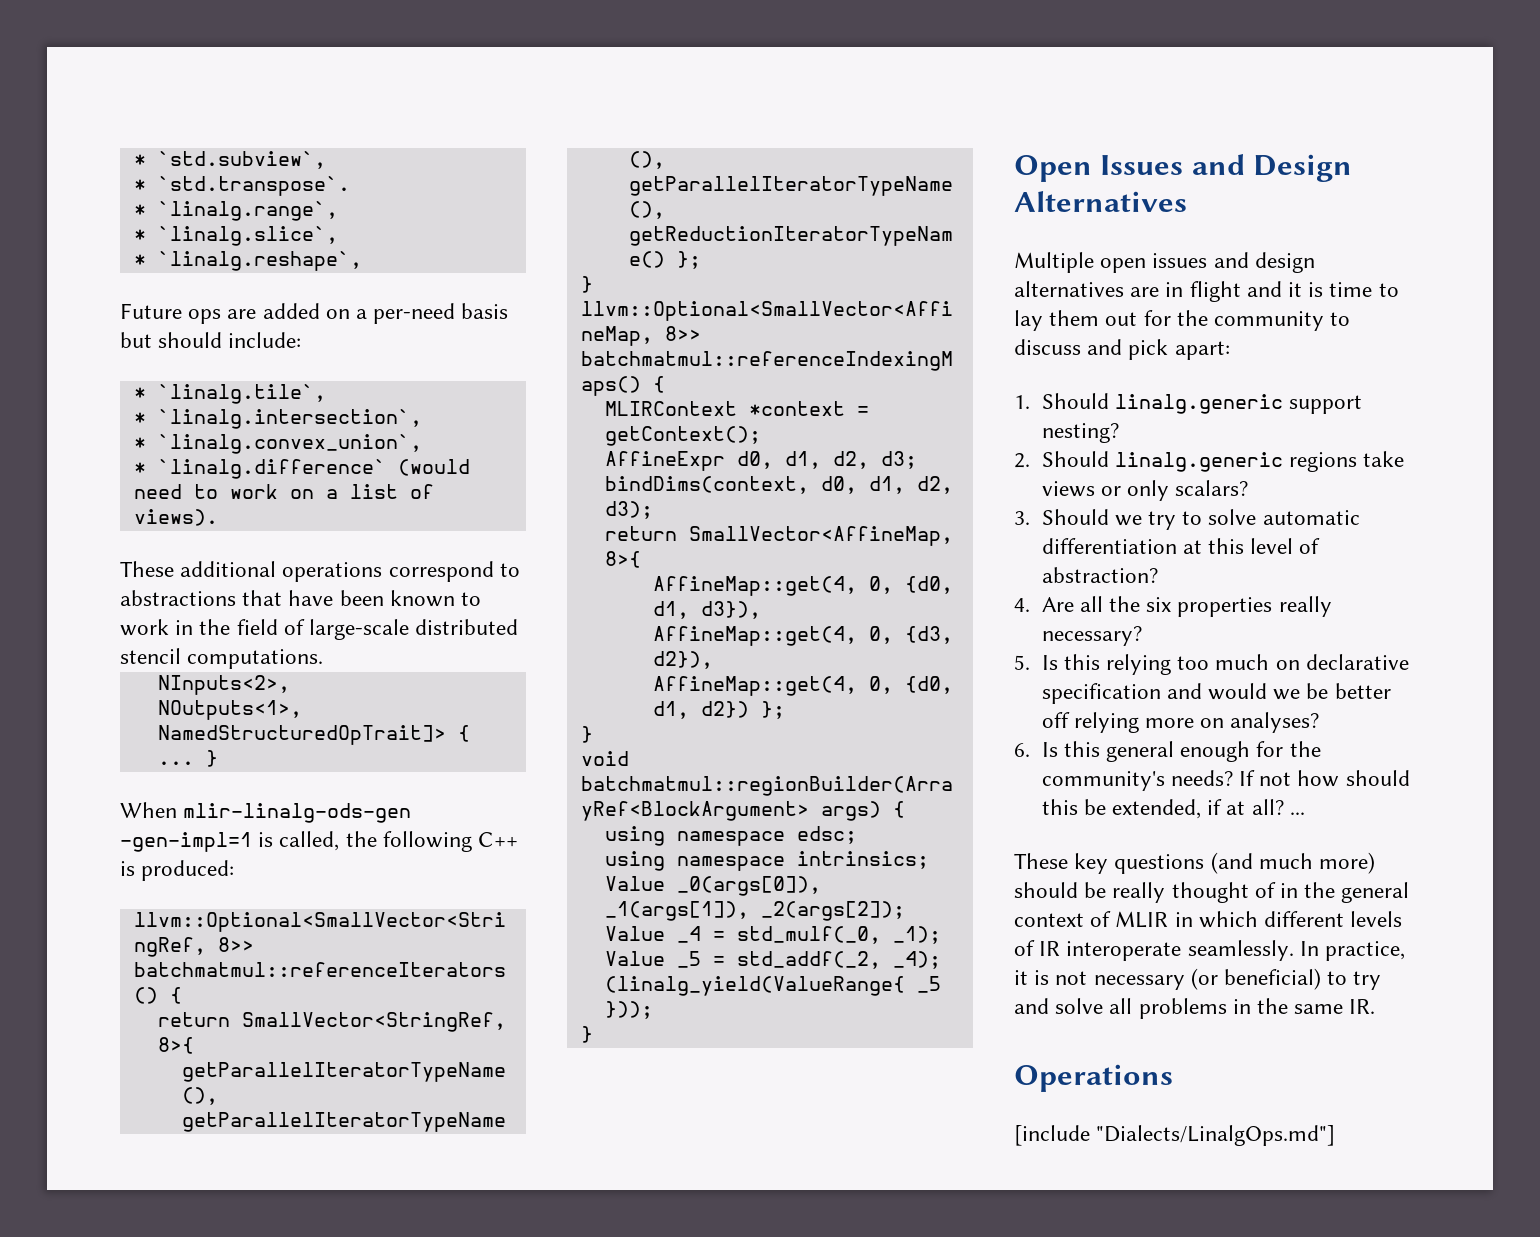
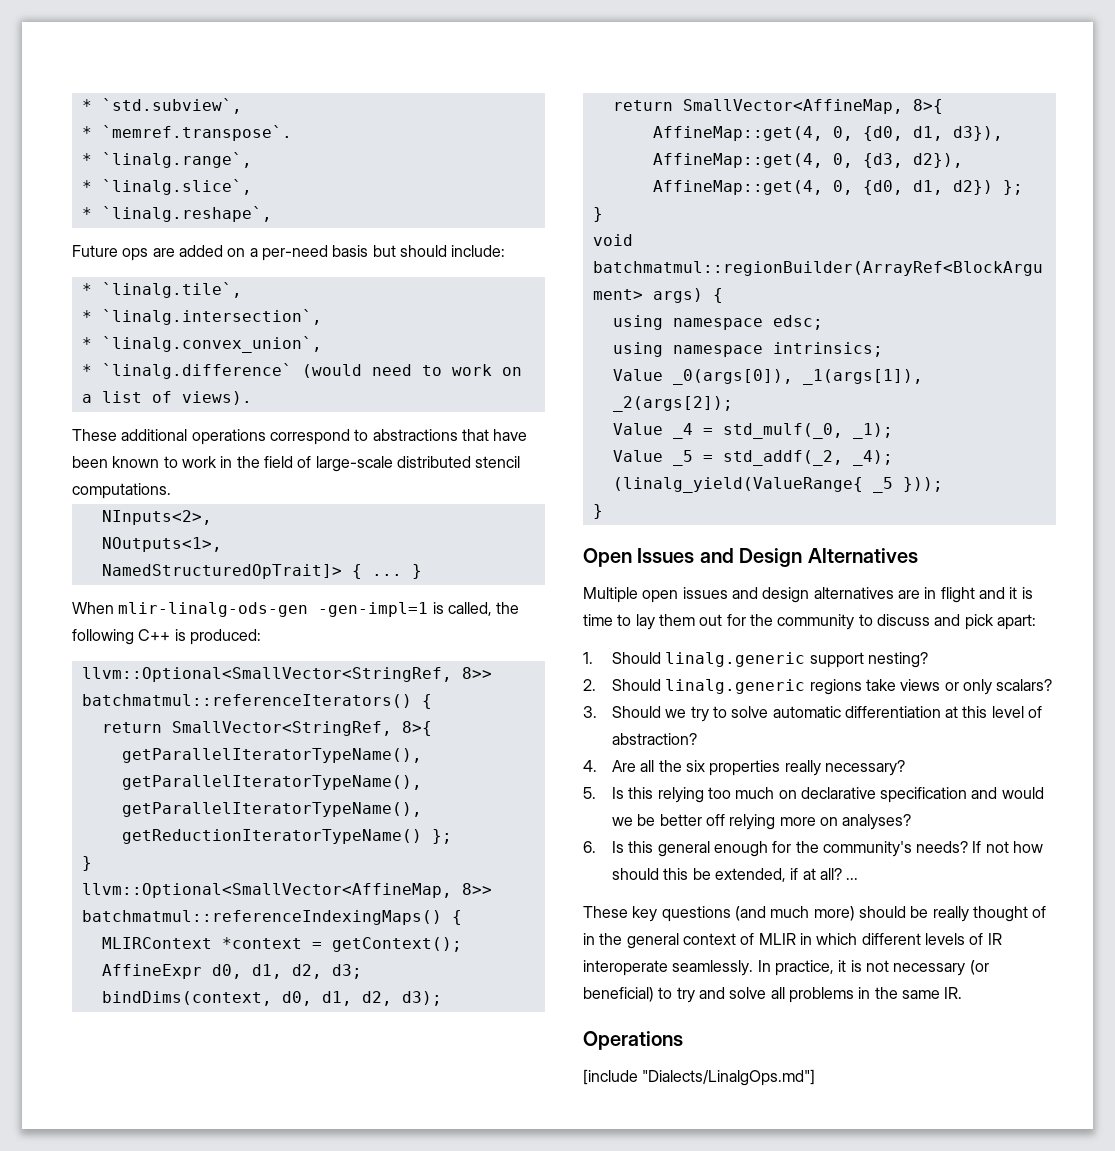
- * `std.transpose`.
+ * `memref.transpose`.

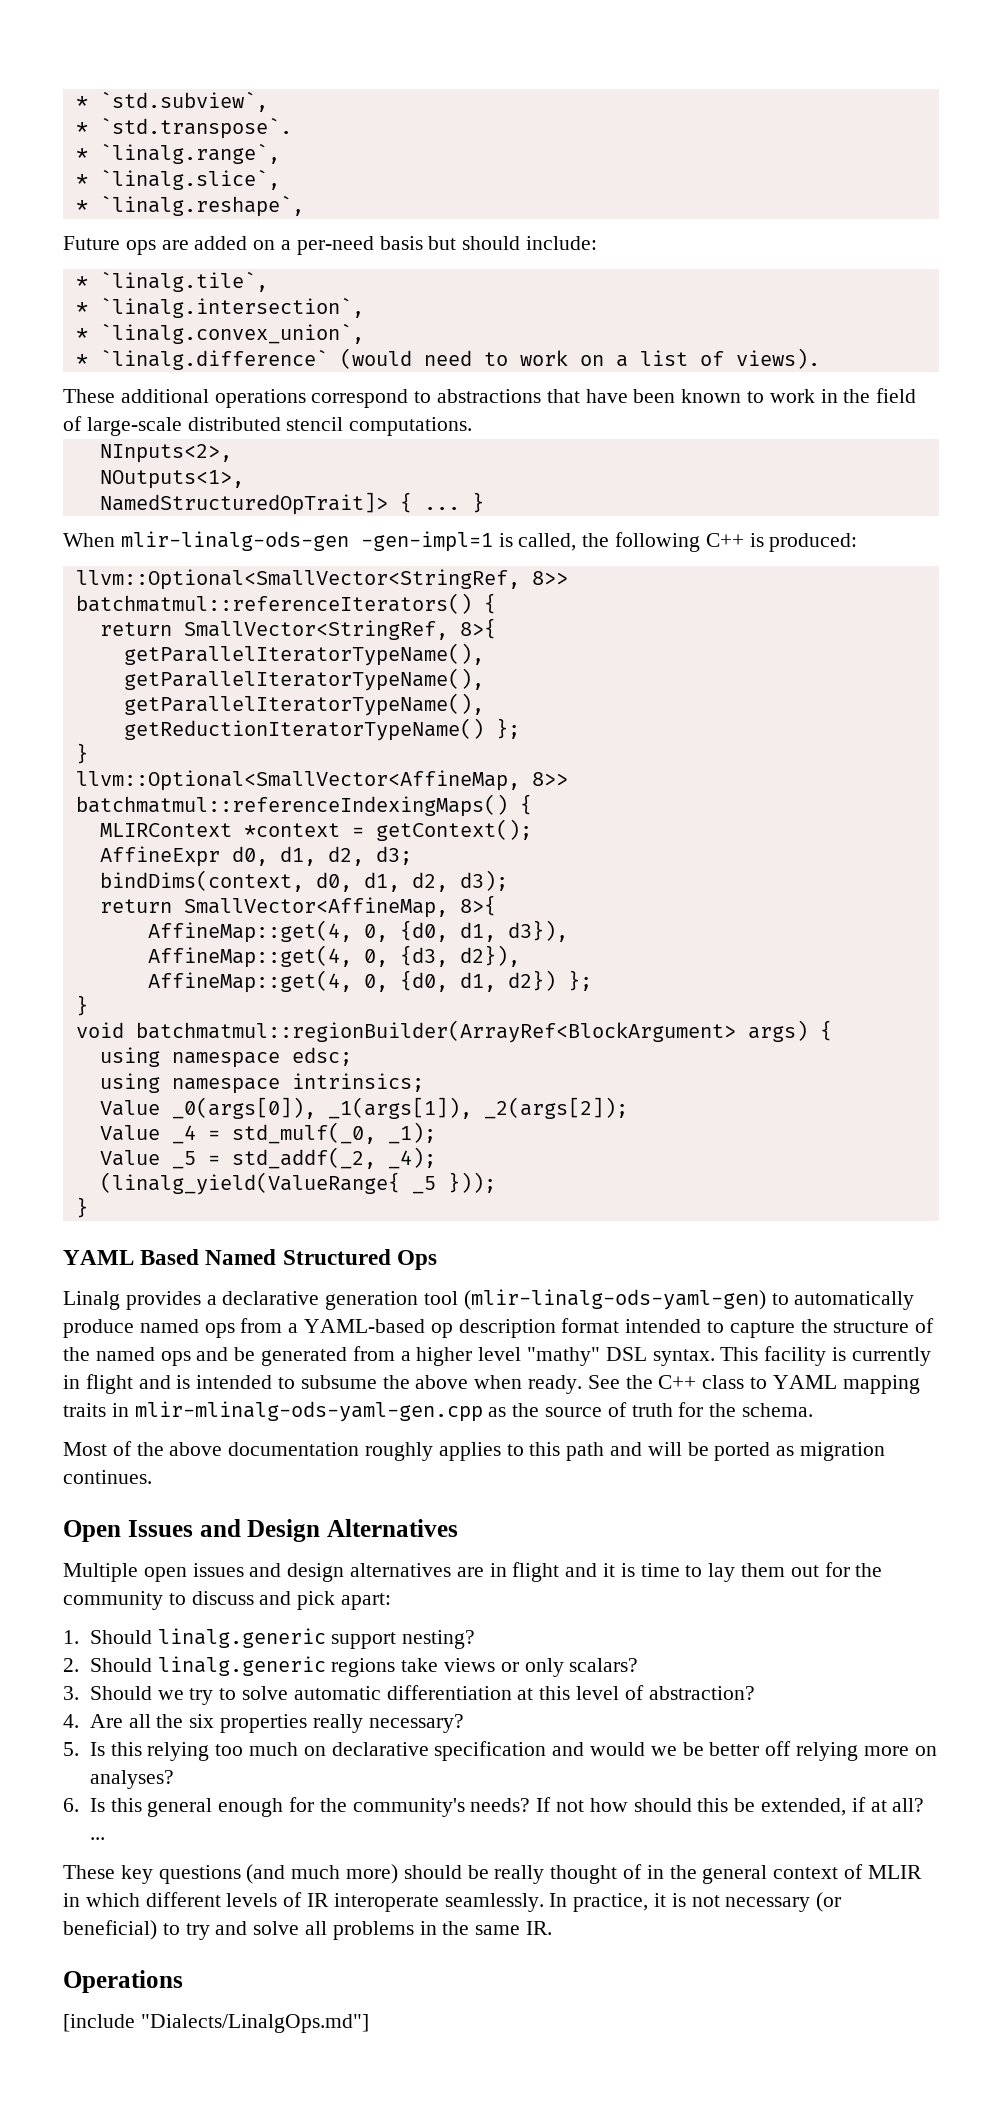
- * `memref.transpose`.
+ * `std.transpose`.
+ YAML Based Named Structured Ops
+ Linalg provides a declarative generation tool (mlir-linalg-ods-yaml-gen) to automatically produce named ops from a YAML-based op description format intended to capture the structure of the named ops and be generated from a higher level "mathy" DSL syntax. This facility is currently in flight and is intended to subsume the above when ready. See the C++ class to YAML mapping traits in mlir-mlinalg-ods-yaml-gen.cpp as the source of truth for the schema.
+ Most of the above documentation roughly applies to this path and will be ported as migration continues.

